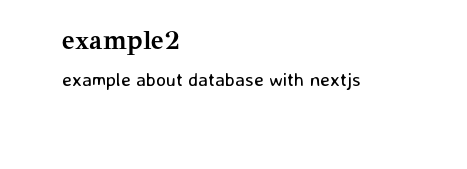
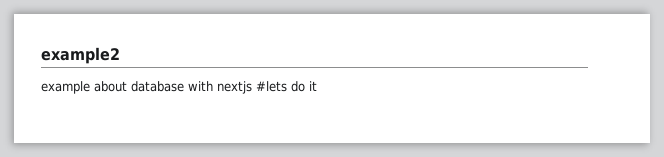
- example about database with nextjs
+ example about database with nextjs #lets do it

